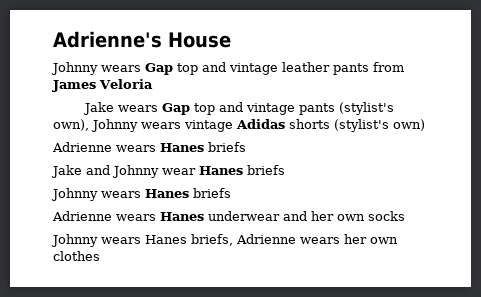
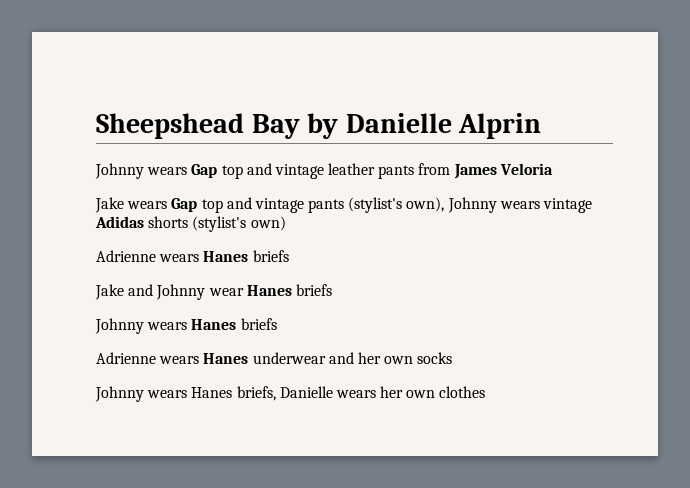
- Adrienne's House
+ Sheepshead Bay by Danielle Alprin
- Johnny wears Hanes briefs, Adrienne wears her own clothes
+ Johnny wears Hanes briefs, Danielle wears her own clothes

